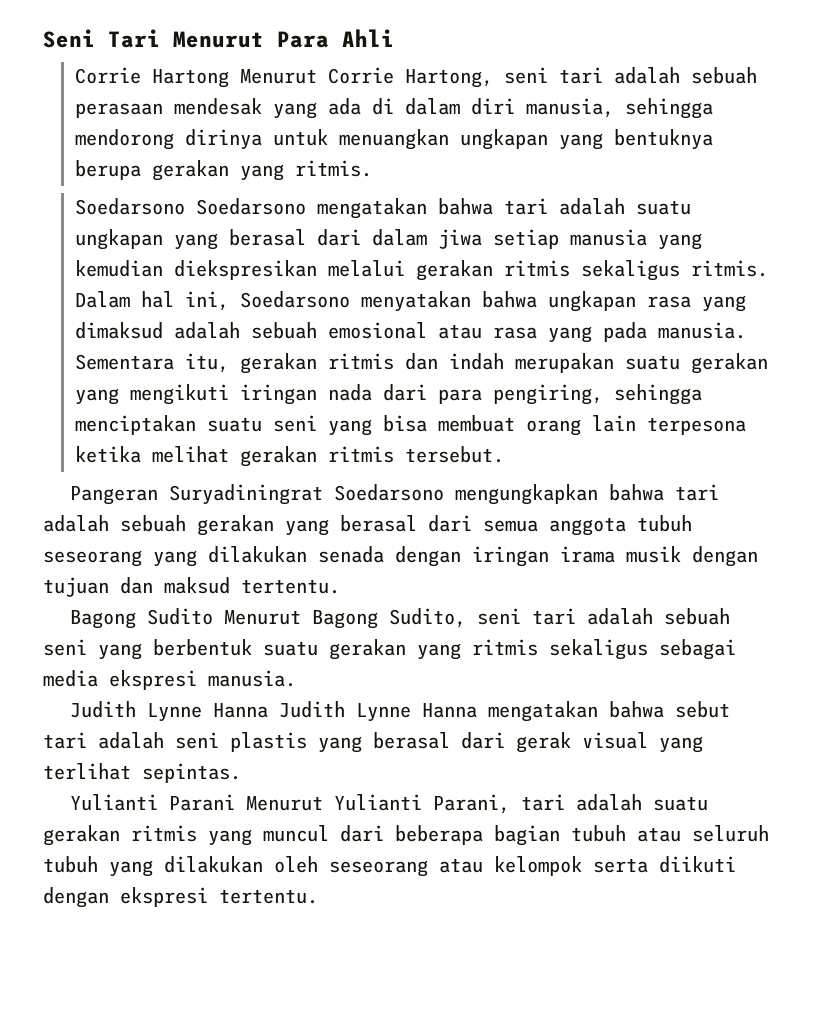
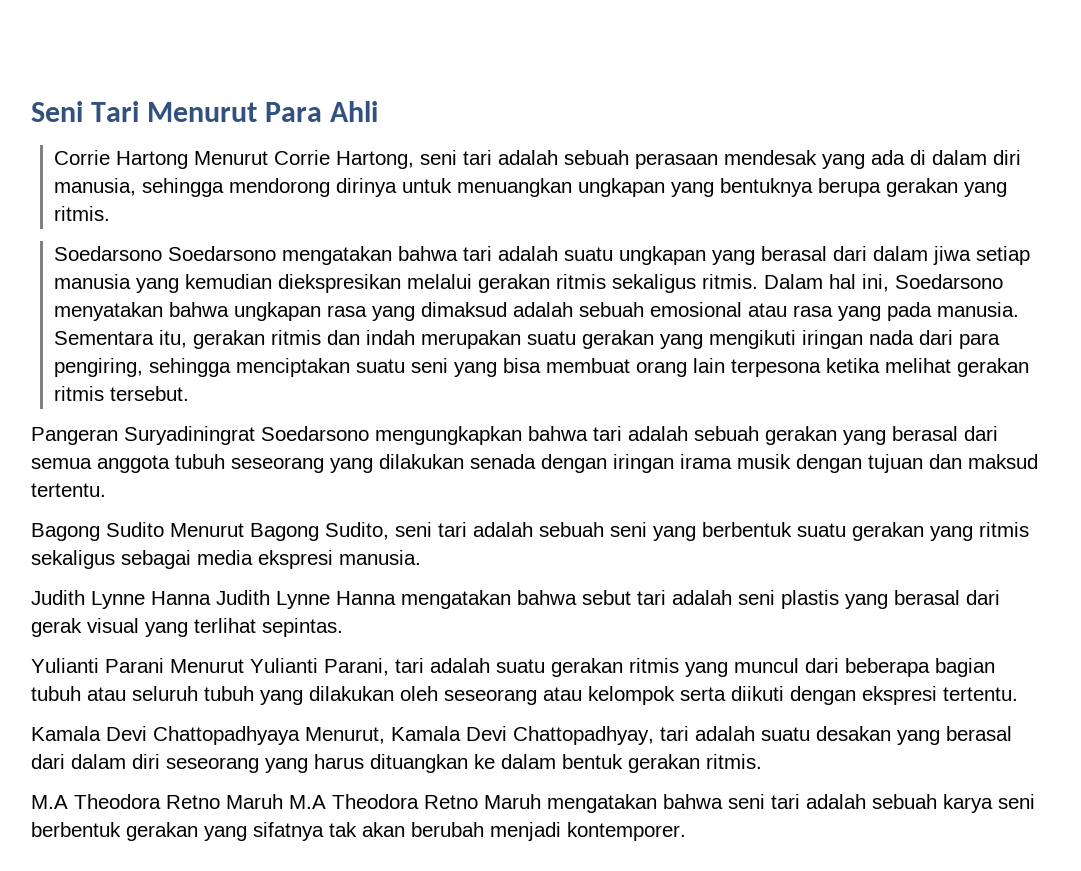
+ Kamala Devi Chattopadhyaya Menurut, Kamala Devi Chattopadhyay, tari adalah suatu desakan yang berasal dari dalam diri seseorang yang harus dituangkan ke dalam bentuk gerakan ritmis.
+ M.A Theodora Retno Maruh M.A Theodora Retno Maruh mengatakan bahwa seni tari adalah sebuah karya seni berbentuk gerakan yang sifatnya tak akan berubah menjadi kontemporer.

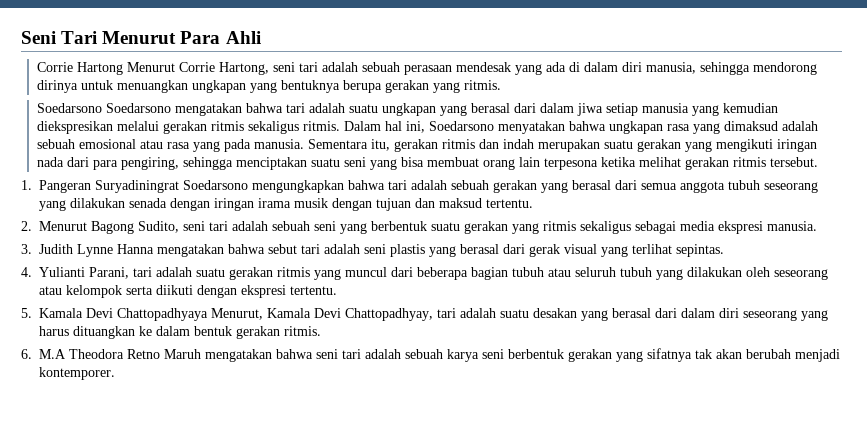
- Pangeran Suryadiningrat Soedarsono mengungkapkan bahwa tari adalah sebuah gerakan yang berasal dari semua anggota tubuh seseorang yang dilakukan senada dengan iringan irama musik dengan tujuan dan maksud tertentu.
+ 1. Pangeran Suryadiningrat Soedarsono mengungkapkan bahwa tari adalah sebuah gerakan yang berasal dari semua anggota tubuh seseorang yang dilakukan senada dengan iringan irama musik dengan tujuan dan maksud tertentu.
- Bagong Sudito Menurut Bagong Sudito, seni tari adalah sebuah seni yang berbentuk suatu gerakan yang ritmis sekaligus sebagai media ekspresi manusia.
+ 2. Menurut Bagong Sudito, seni tari adalah sebuah seni yang berbentuk suatu gerakan yang ritmis sekaligus sebagai media ekspresi manusia.
- Judith Lynne Hanna Judith Lynne Hanna mengatakan bahwa sebut tari adalah seni plastis yang berasal dari gerak visual yang terlihat sepintas.
+ 3. Judith Lynne Hanna mengatakan bahwa sebut tari adalah seni plastis yang berasal dari gerak visual yang terlihat sepintas.
- Yulianti Parani Menurut Yulianti Parani, tari adalah suatu gerakan ritmis yang muncul dari beberapa bagian tubuh atau seluruh tubuh yang dilakukan oleh seseorang atau kelompok serta diikuti dengan ekspresi tertentu.
+ 4. Yulianti Parani, tari adalah suatu gerakan ritmis yang muncul dari beberapa bagian tubuh atau seluruh tubuh yang dilakukan oleh seseorang atau kelompok serta diikuti dengan ekspresi tertentu.
- Kamala Devi Chattopadhyaya Menurut, Kamala Devi Chattopadhyay, tari adalah suatu desakan yang berasal dari dalam diri seseorang yang harus dituangkan ke dalam bentuk gerakan ritmis.
+ 5. Kamala Devi Chattopadhyaya Menurut, Kamala Devi Chattopadhyay, tari adalah suatu desakan yang berasal dari dalam diri seseorang yang harus dituangkan ke dalam bentuk gerakan ritmis.
- M.A Theodora Retno Maruh M.A Theodora Retno Maruh mengatakan bahwa seni tari adalah sebuah karya seni berbentuk gerakan yang sifatnya tak akan berubah menjadi kontemporer.
+ 6. M.A Theodora Retno Maruh mengatakan bahwa seni tari adalah sebuah karya seni berbentuk gerakan yang sifatnya tak akan berubah menjadi kontemporer.

